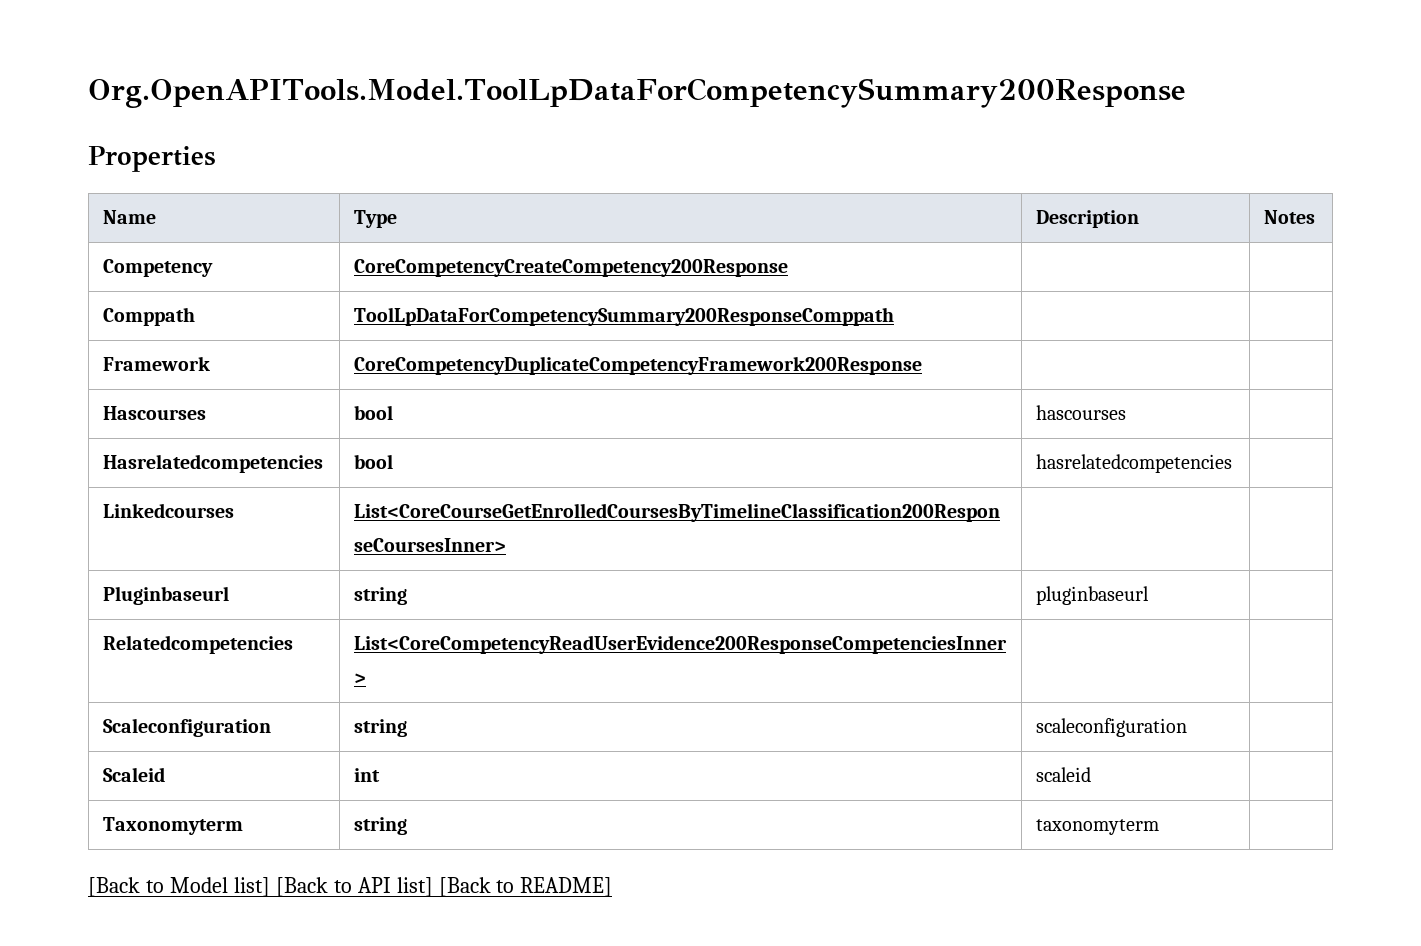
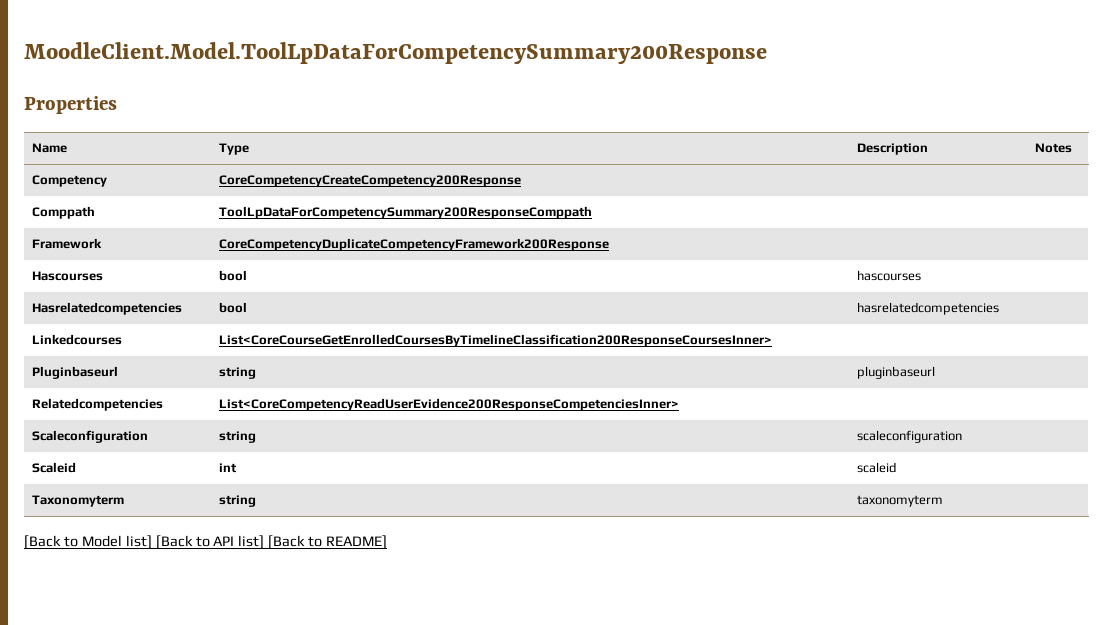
- Org.OpenAPITools.Model.ToolLpDataForCompetencySummary200Response
+ MoodleClient.Model.ToolLpDataForCompetencySummary200Response

